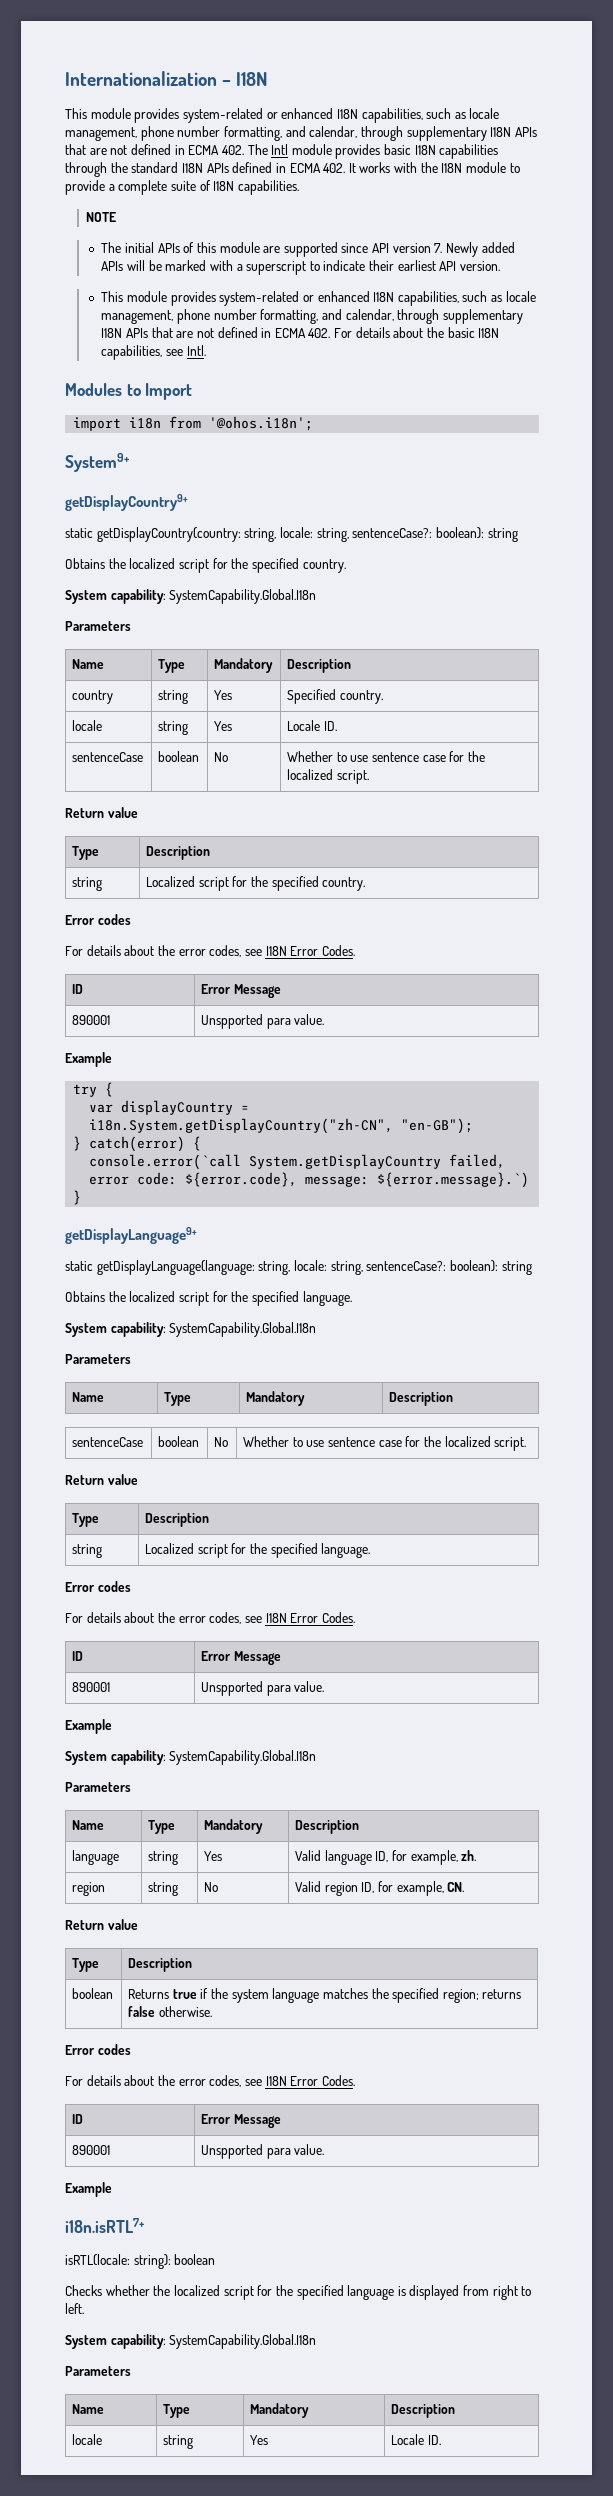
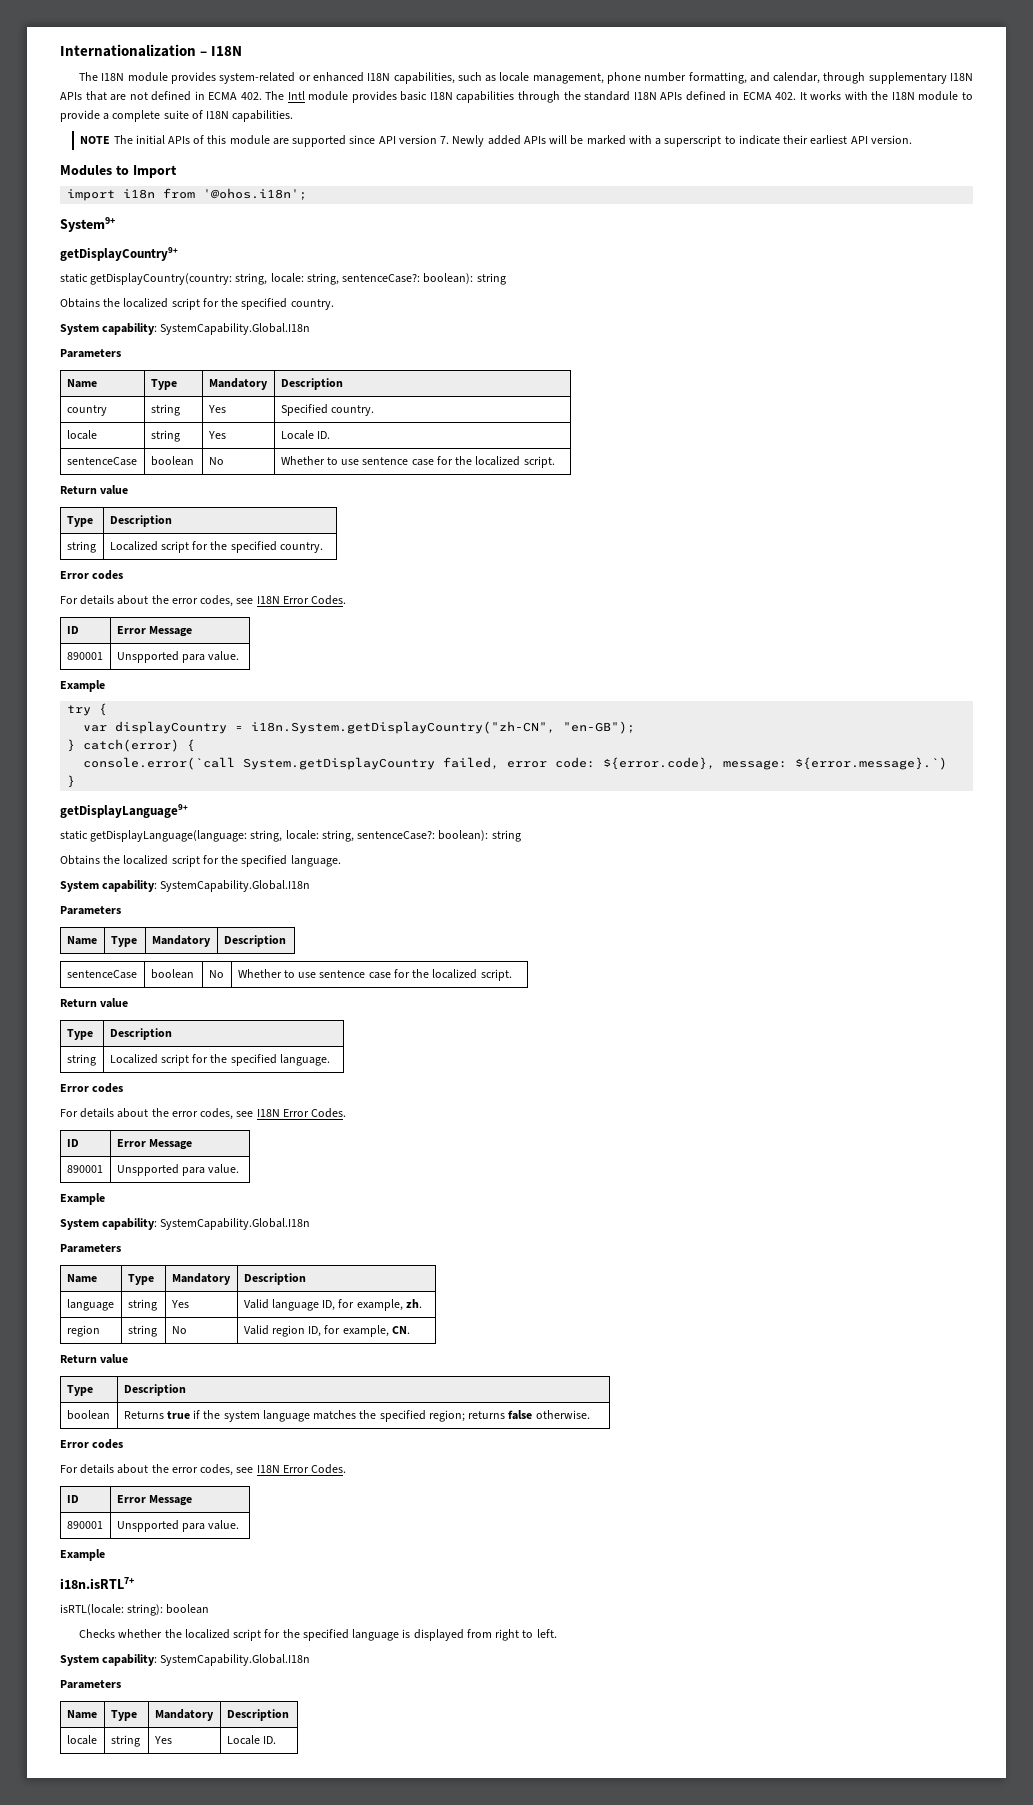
- This module provides system-related or enhanced I18N capabilities, such as locale management, phone number formatting, and calendar, through supplementary I18N APIs that are not defined in ECMA 402. The Intl module provides basic I18N capabilities through the standard I18N APIs defined in ECMA 402. It works with the I18N module to provide a complete suite of I18N capabilities.
+ The I18N module provides system-related or enhanced I18N capabilities, such as locale management, phone number formatting, and calendar, through supplementary I18N APIs that are not defined in ECMA 402. The Intl module provides basic I18N capabilities through the standard I18N APIs defined in ECMA 402. It works with the I18N module to provide a complete suite of I18N capabilities.
- NOTE
- The initial APIs of this module are supported since API version 7. Newly added APIs will be marked with a superscript to indicate their earliest API version.
+ NOTE The initial APIs of this module are supported since API version 7. Newly added APIs will be marked with a superscript to indicate their earliest API version.
- This module provides system-related or enhanced I18N capabilities, such as locale management, phone number formatting, and calendar, through supplementary I18N APIs that are not defined in ECMA 402. For details about the basic I18N capabilities, see Intl.

